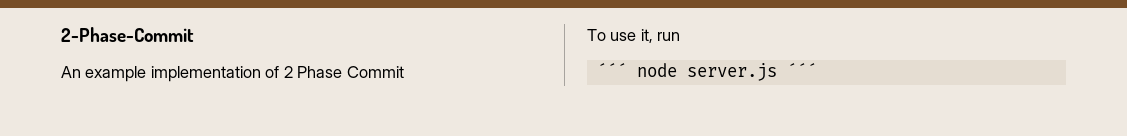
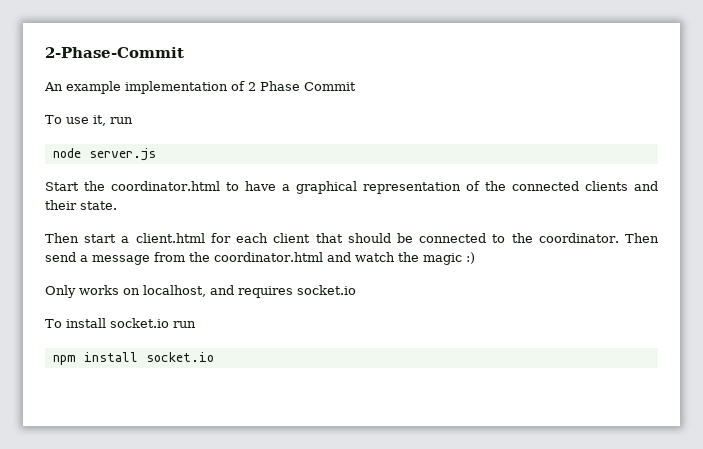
- ´´´ node server.js ´´´
+ node server.js
+ Start the coordinator.html to have a graphical representation of the connected clients and their state.
+ Then start a client.html for each client that should be connected to the coordinator. Then send a message from the coordinator.html and watch the magic :)
+ Only works on localhost, and requires socket.io
+ To install socket.io run
+ npm install socket.io

